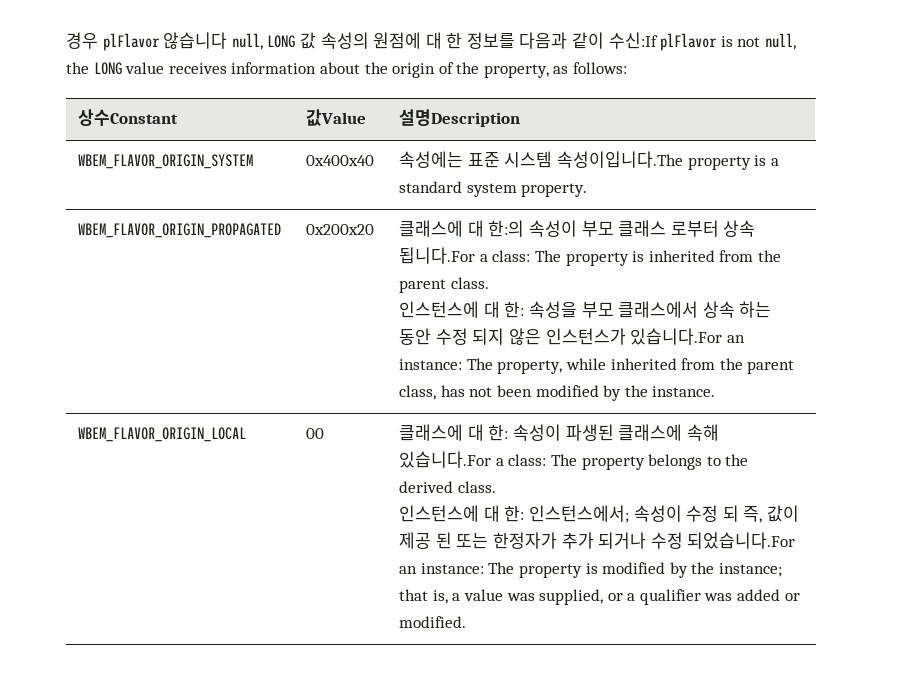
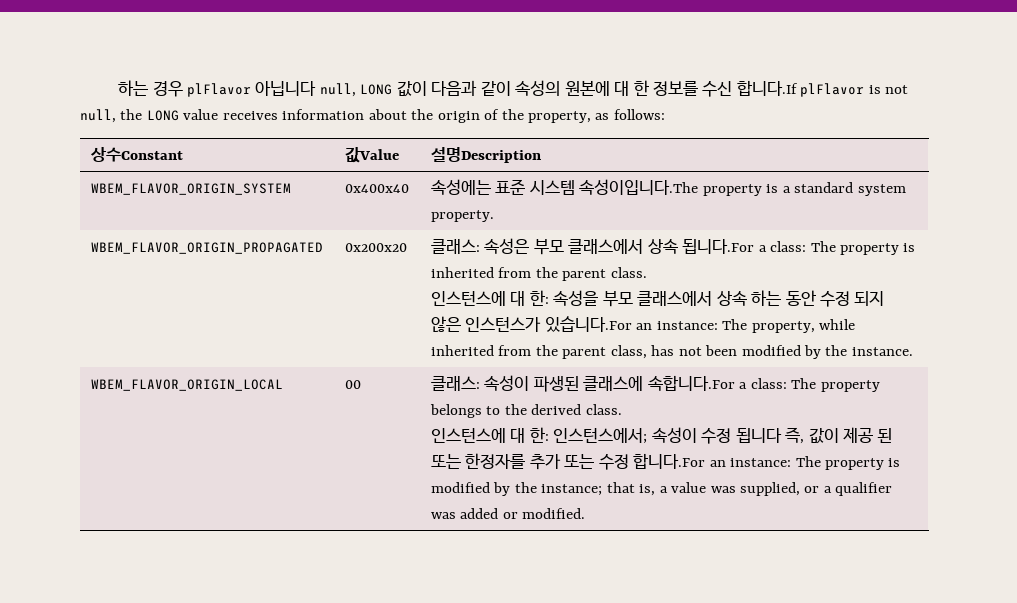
- 경우 plFlavor 않습니다 null, LONG 값 속성의 원점에 대 한 정보를 다음과 같이 수신:If plFlavor is not null, the LONG value receives information about the origin of the property, as follows:
+ 하는 경우 plFlavor 아닙니다 null, LONG 값이 다음과 같이 속성의 원본에 대 한 정보를 수신 합니다.If plFlavor is not null, the LONG value receives information about the origin of the property, as follows:
- 클래스에 대 한:의 속성이 부모 클래스 로부터 상속 됩니다.For a class: The property is inherited from the parent class.
+ 클래스: 속성은 부모 클래스에서 상속 됩니다.For a class: The property is inherited from the parent class.
- 클래스에 대 한: 속성이 파생된 클래스에 속해 있습니다.For a class: The property belongs to the derived class.
+ 클래스: 속성이 파생된 클래스에 속합니다.For a class: The property belongs to the derived class.
- 인스턴스에 대 한: 인스턴스에서; 속성이 수정 되 즉, 값이 제공 된 또는 한정자가 추가 되거나 수정 되었습니다.For an instance: The property is modified by the instance; that is, a value was supplied, or a qualifier was added or modified.
+ 인스턴스에 대 한: 인스턴스에서; 속성이 수정 됩니다 즉, 값이 제공 된 또는 한정자를 추가 또는 수정 합니다.For an instance: The property is modified by the instance; that is, a value was supplied, or a qualifier was added or modified.

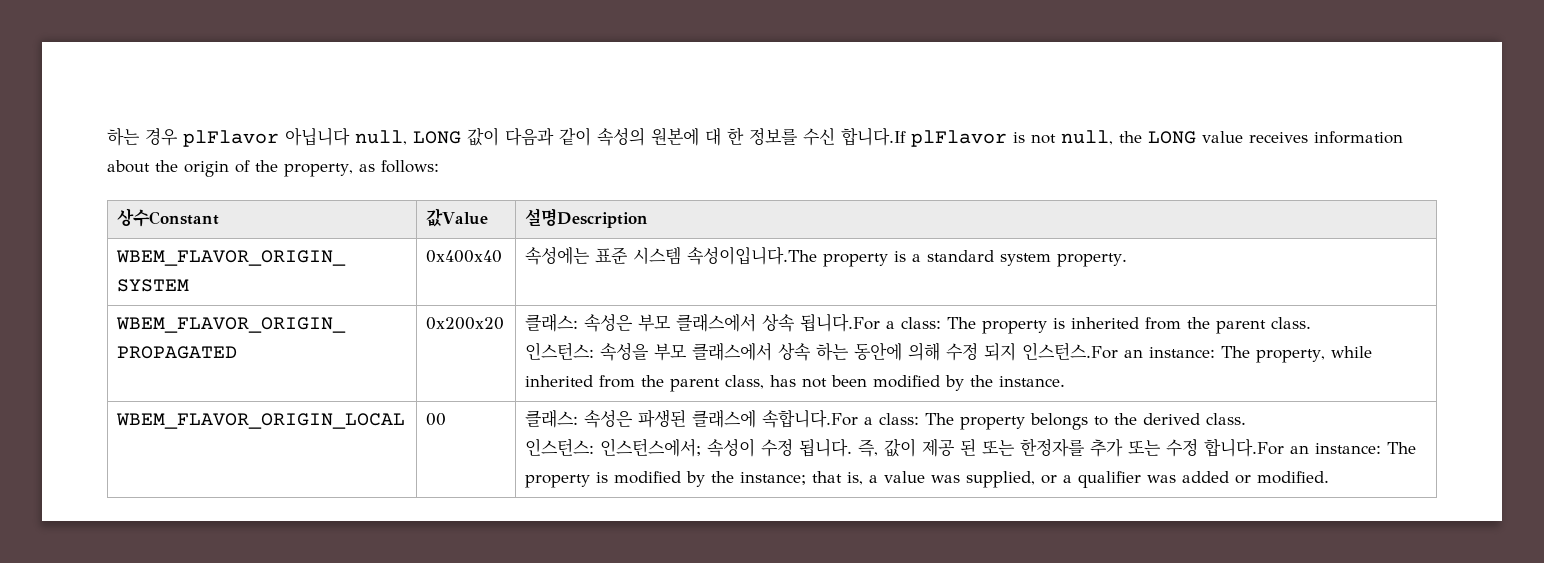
- 인스턴스에 대 한: 속성을 부모 클래스에서 상속 하는 동안 수정 되지 않은 인스턴스가 있습니다.For an instance: The property, while inherited from the parent class, has not been modified by the instance.
+ 인스턴스: 속성을 부모 클래스에서 상속 하는 동안에 의해 수정 되지 인스턴스.For an instance: The property, while inherited from the parent class, has not been modified by the instance.
- 클래스: 속성이 파생된 클래스에 속합니다.For a class: The property belongs to the derived class.
+ 클래스: 속성은 파생된 클래스에 속합니다.For a class: The property belongs to the derived class.
- 인스턴스에 대 한: 인스턴스에서; 속성이 수정 됩니다 즉, 값이 제공 된 또는 한정자를 추가 또는 수정 합니다.For an instance: The property is modified by the instance; that is, a value was supplied, or a qualifier was added or modified.
+ 인스턴스: 인스턴스에서; 속성이 수정 됩니다. 즉, 값이 제공 된 또는 한정자를 추가 또는 수정 합니다.For an instance: The property is modified by the instance; that is, a value was supplied, or a qualifier was added or modified.

